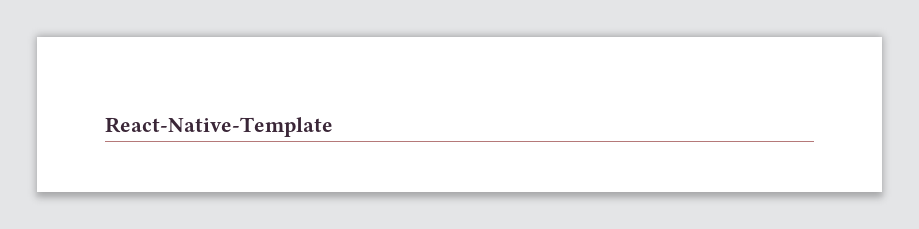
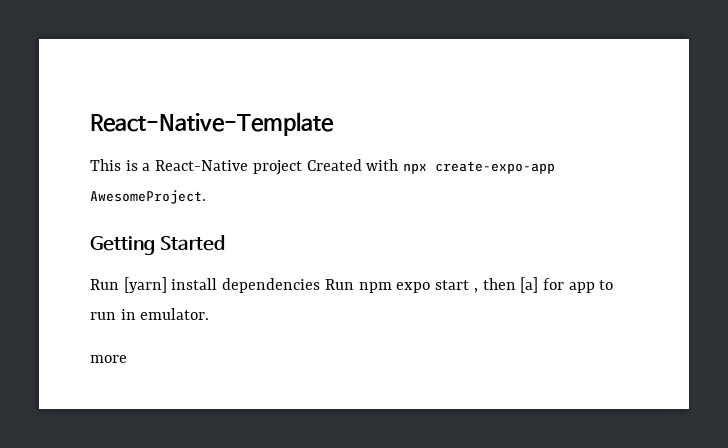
+ This is a React-Native project Created with npx create-expo-app AwesomeProject.
+ Getting Started
+ Run [yarn] install dependencies Run npm expo start , then [a] for app to run in emulator.
+ more

